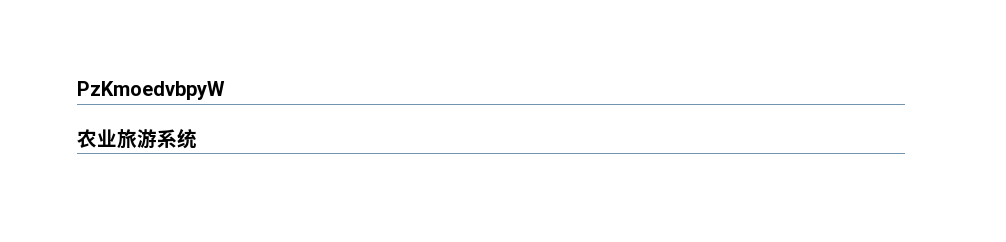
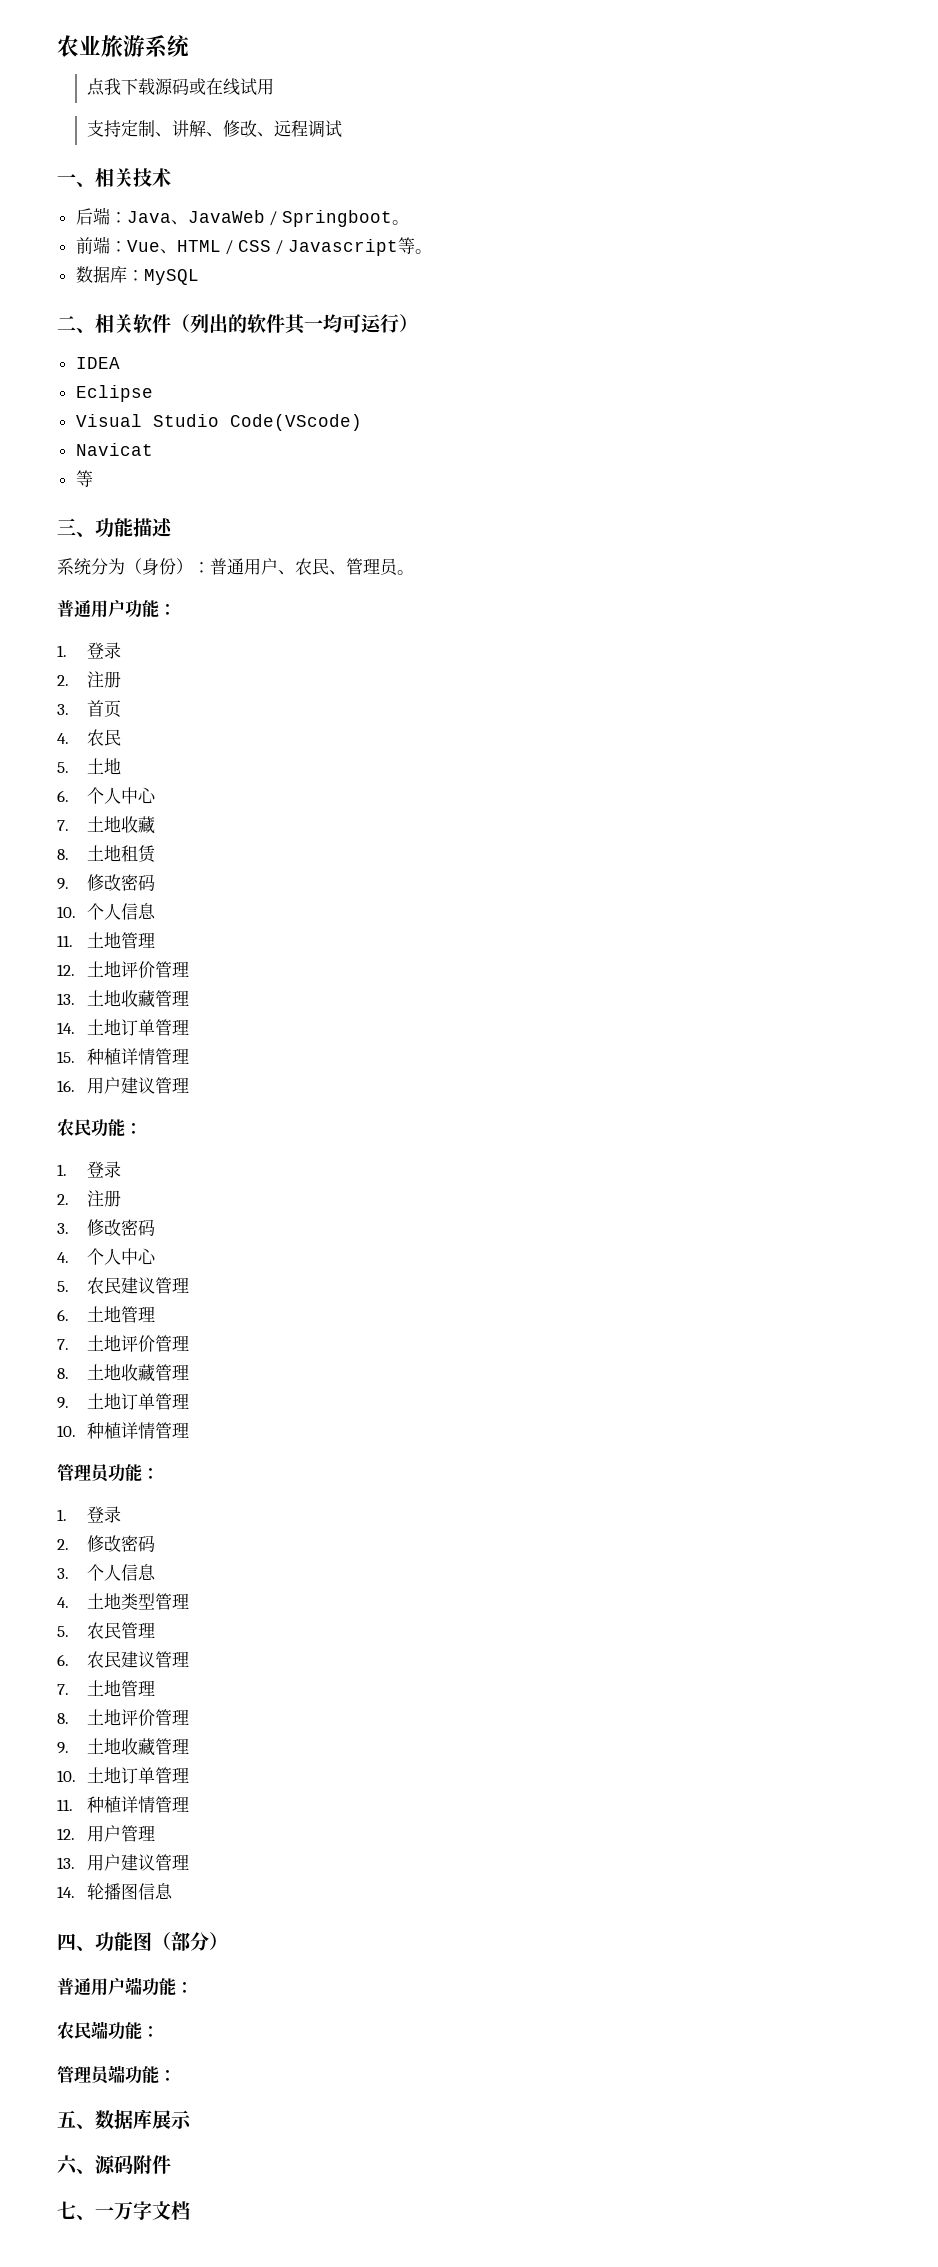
- PzKmoedvbpyW
+ 点我下载源码或在线试用
+ 支持定制、讲解、修改、远程调试
+ 一、相关技术
+ 后端：Java、JavaWeb / Springboot。
+ 前端：Vue、HTML / CSS / Javascript等。
+ 数据库：MySQL
+ 二、相关软件（列出的软件其一均可运行）
+ IDEA
+ Eclipse
+ Visual Studio Code(VScode)
+ Navicat
+ 等
+ 三、功能描述
+ 系统分为（身份）：普通用户、农民、管理员。
+ 普通用户功能：
+ 1.登录
+ 2.注册
+ 3.首页
+ 4.农民
+ 5.土地
+ 6.个人中心
+ 7.土地收藏
+ 8.土地租赁
+ 9.修改密码
+ 10.个人信息
+ 11.土地管理
+ 12.土地评价管理
+ 13.土地收藏管理
+ 14.土地订单管理
+ 15.种植详情管理
+ 16.用户建议管理
+ 农民功能：
+ 1.登录
+ 2.注册
+ 3.修改密码
+ 4.个人中心
+ 5.农民建议管理
+ 6.土地管理
+ 7.土地评价管理
+ 8.土地收藏管理
+ 9.土地订单管理
+ 10.种植详情管理
+ 管理员功能：
+ 1.登录
+ 2.修改密码
+ 3.个人信息
+ 4.土地类型管理
+ 5.农民管理
+ 6.农民建议管理
+ 7.土地管理
+ 8.土地评价管理
+ 9.土地收藏管理
+ 10.土地订单管理
+ 11.种植详情管理
+ 12.用户管理
+ 13.用户建议管理
+ 14.轮播图信息
+ 四、功能图（部分）
+ 普通用户端功能：
+ 农民端功能：
+ 管理员端功能：
+ 五、数据库展示
+ 六、源码附件
+ 七、一万字文档

